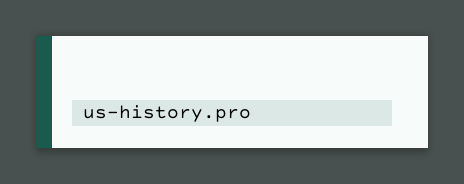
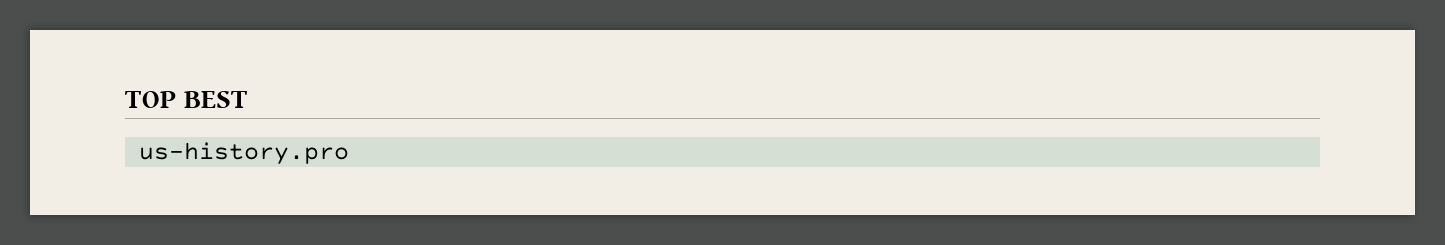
+ TOP BEST

